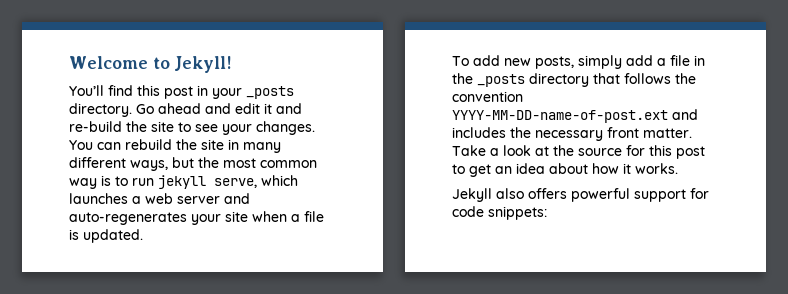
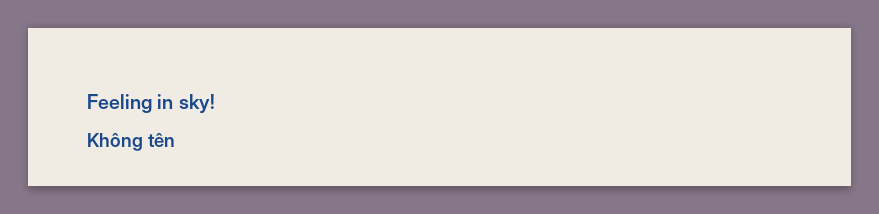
- Welcome to Jekyll!
- You’ll find this post in your _posts directory. Go ahead and edit it and re-build the site to see your changes. You can rebuild the site in many different ways, but the most common way is to run jekyll serve, which launches a web server and auto-regenerates your site when a file is updated.
- To add new posts, simply add a file in the _posts directory that follows the convention YYYY-MM-DD-name-of-post.ext and includes the necessary front matter. Take a look at the source for this post to get an idea about how it works.
- Jekyll also offers powerful support for code snippets:
+ Feeling in sky!
+ Không tên

